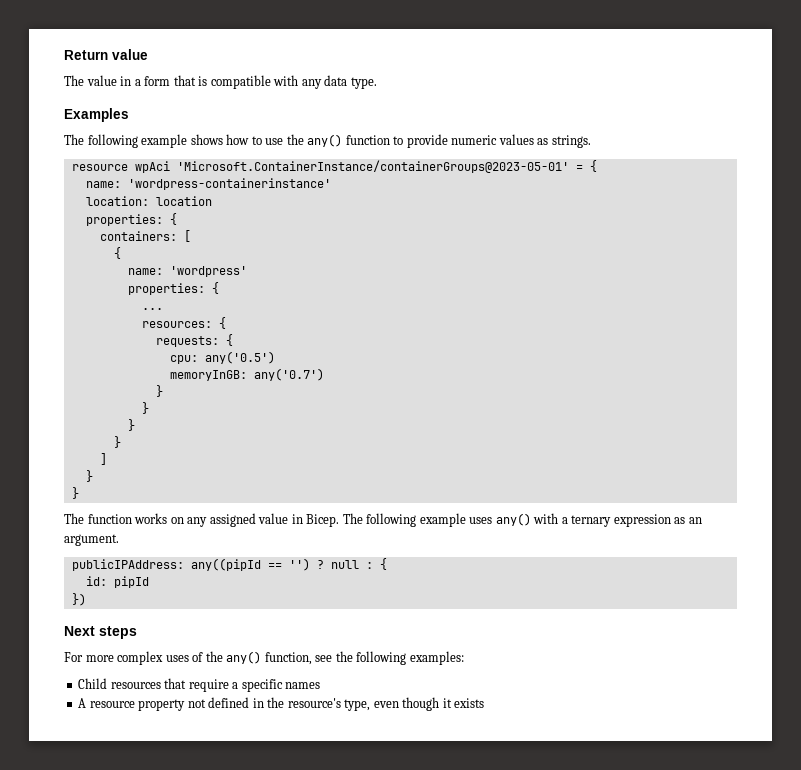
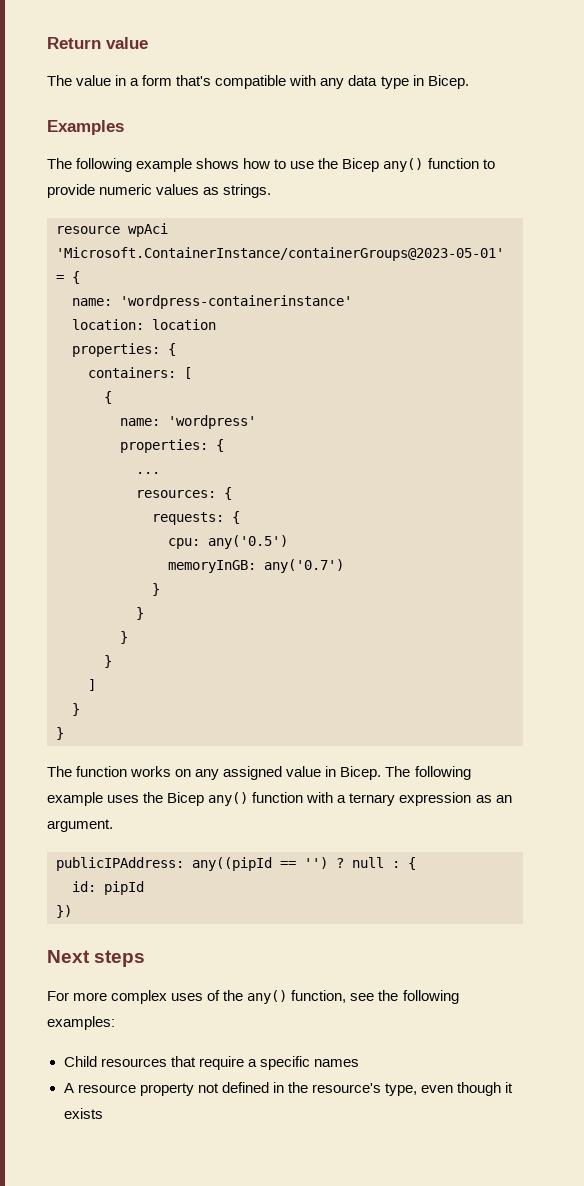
- The value in a form that is compatible with any data type.
+ The value in a form that's compatible with any data type in Bicep.
- The following example shows how to use the any() function to provide numeric values as strings.
+ The following example shows how to use the Bicep any() function to provide numeric values as strings.
- The following example uses any() with a ternary expression as an argument.
+ The following example uses the Bicep any() function with a ternary expression as an argument.

